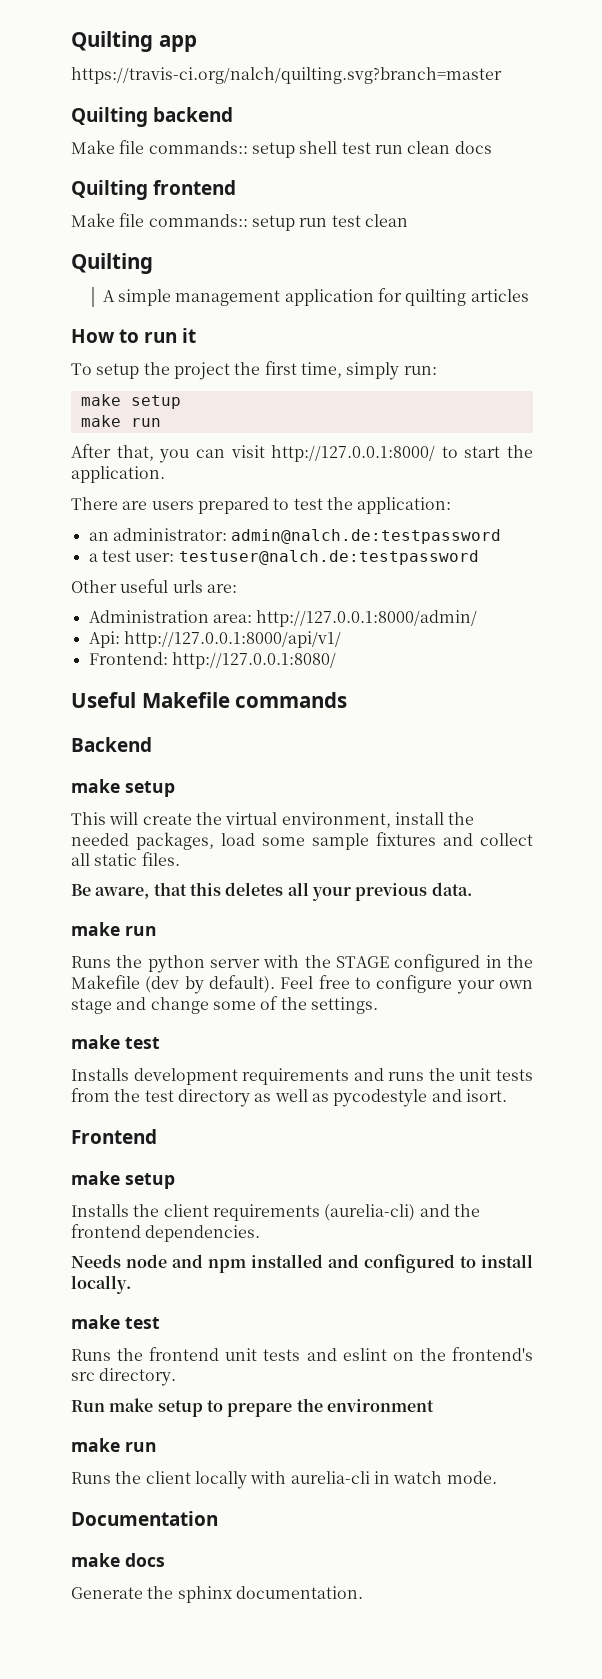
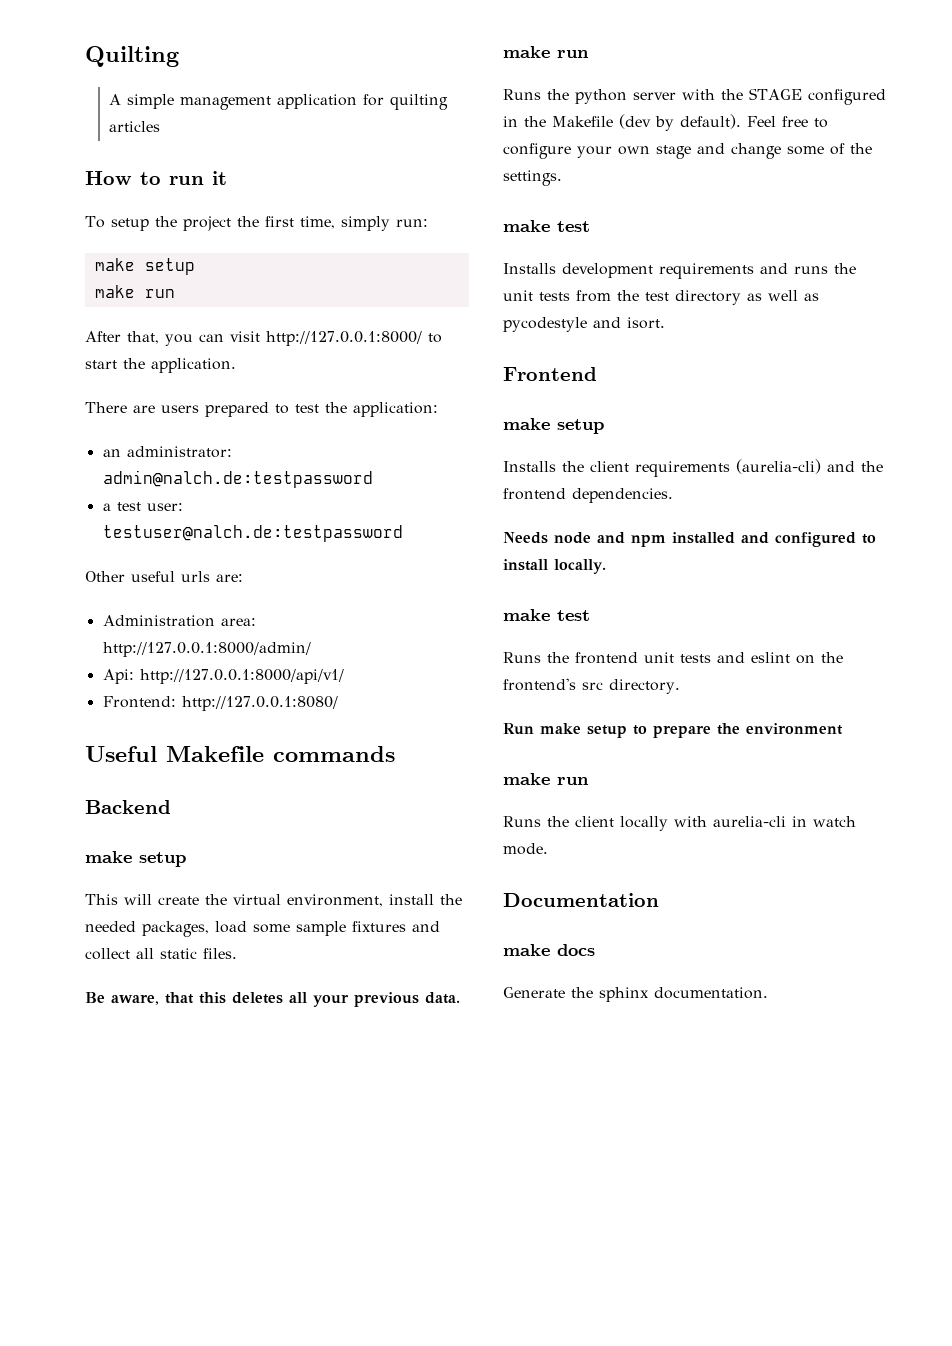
- Quilting app
- https://travis-ci.org/nalch/quilting.svg?branch=master
- Quilting backend
- Make file commands:: setup shell test run clean docs
- Quilting frontend
- Make file commands:: setup run test clean

